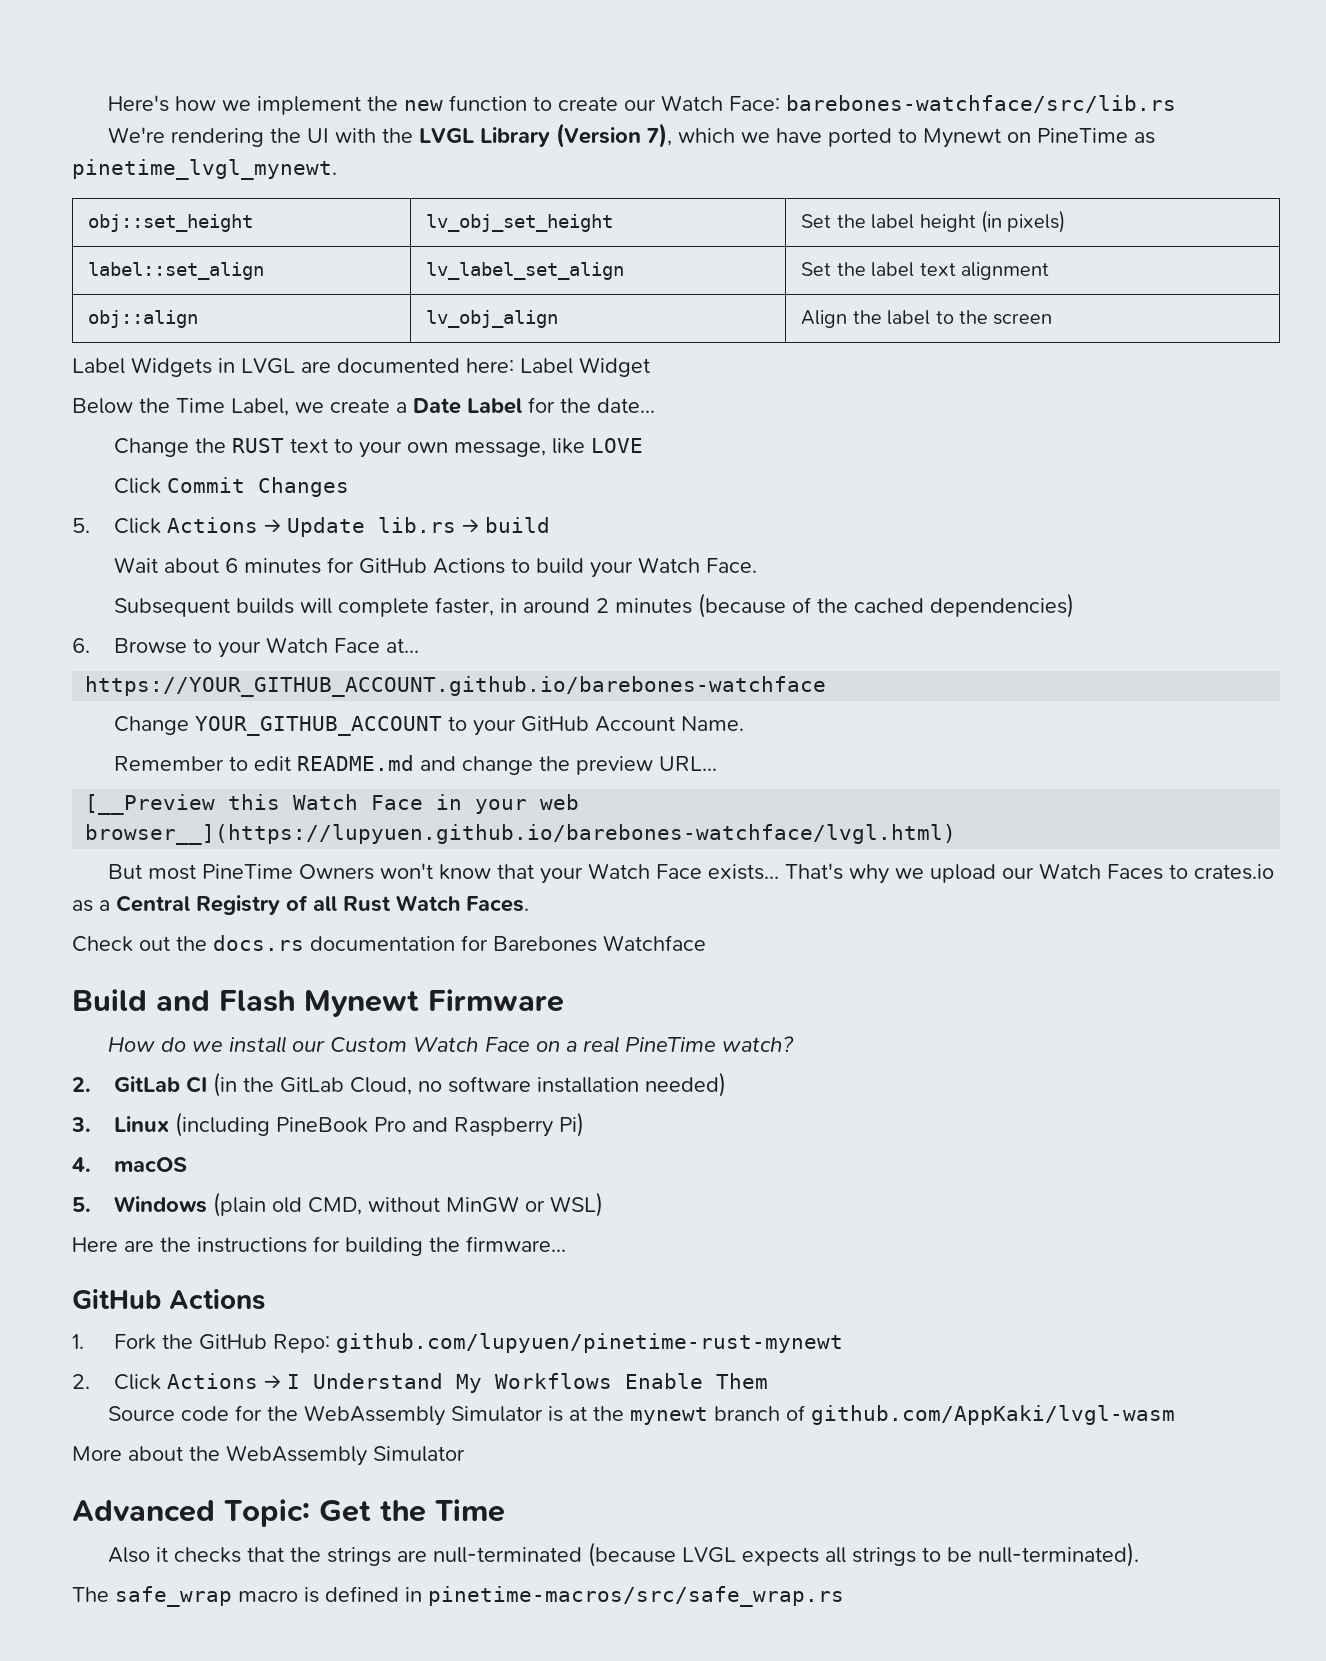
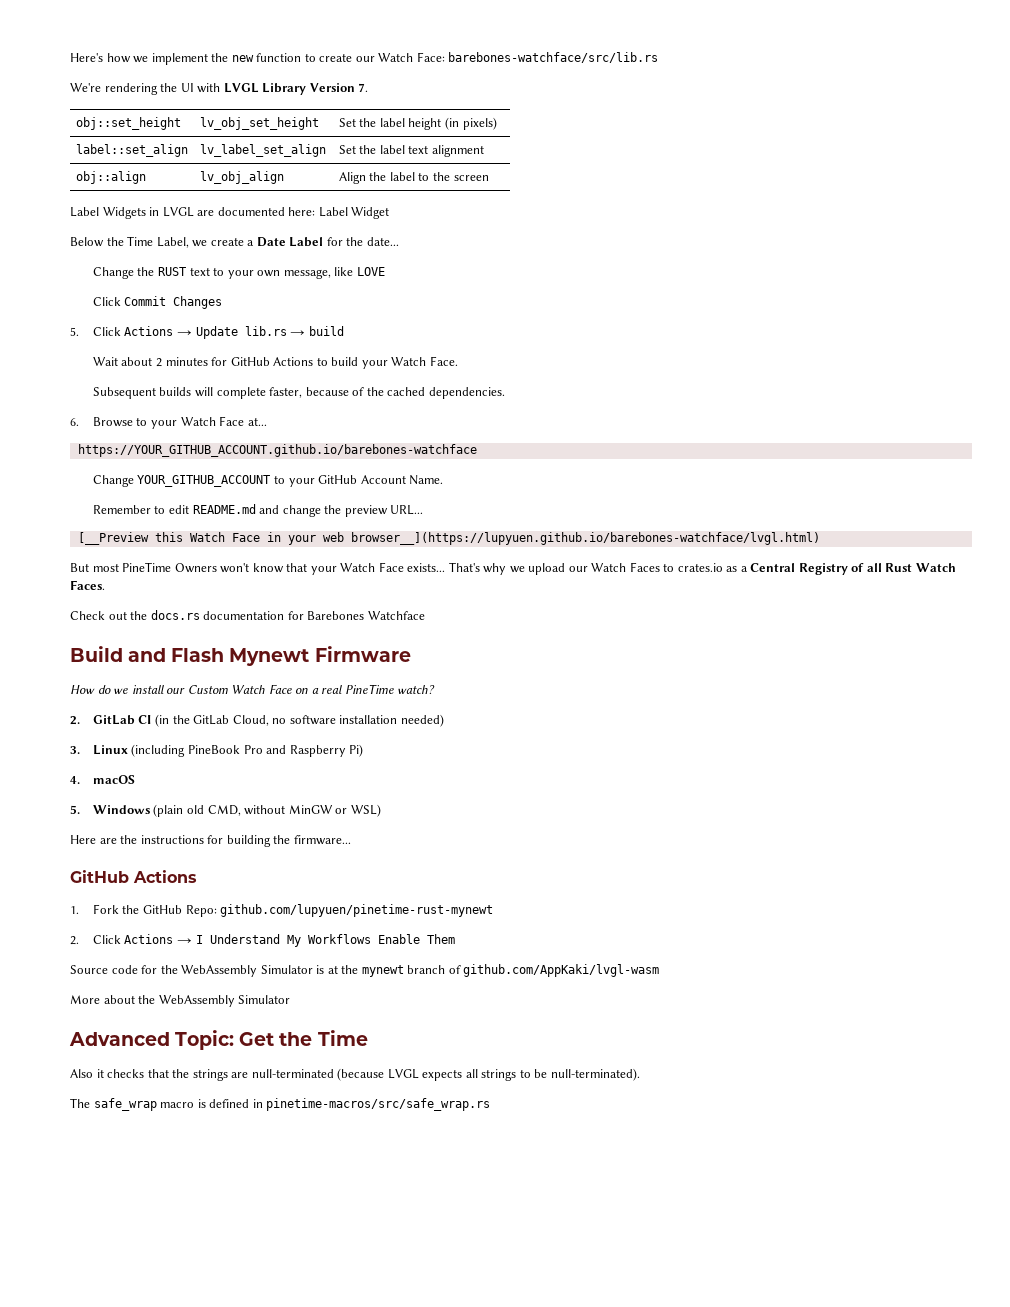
- We're rendering the UI with the LVGL Library (Version 7), which we have ported to Mynewt on PineTime as pinetime_lvgl_mynewt.
+ We're rendering the UI with LVGL Library Version 7.
- Wait about 6 minutes for GitHub Actions to build your Watch Face.
+ Wait about 2 minutes for GitHub Actions to build your Watch Face.
- Subsequent builds will complete faster, in around 2 minutes (because of the cached dependencies)
+ Subsequent builds will complete faster, because of the cached dependencies.

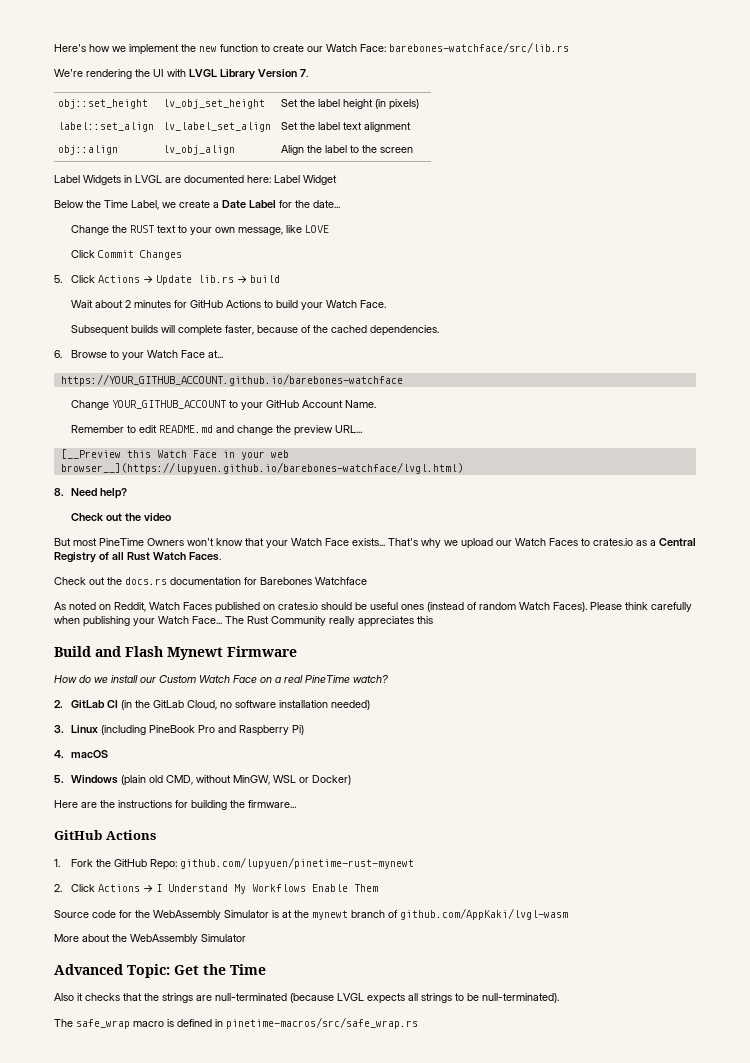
+ 8. Need help?
+ Check out the video
+ As noted on Reddit, Watch Faces published on crates.io should be useful ones (instead of random Watch Faces). Please think carefully when publishing your Watch Face... The Rust Community really appreciates this
- 5. Windows (plain old CMD, without MinGW or WSL)
+ 5. Windows (plain old CMD, without MinGW, WSL or Docker)

